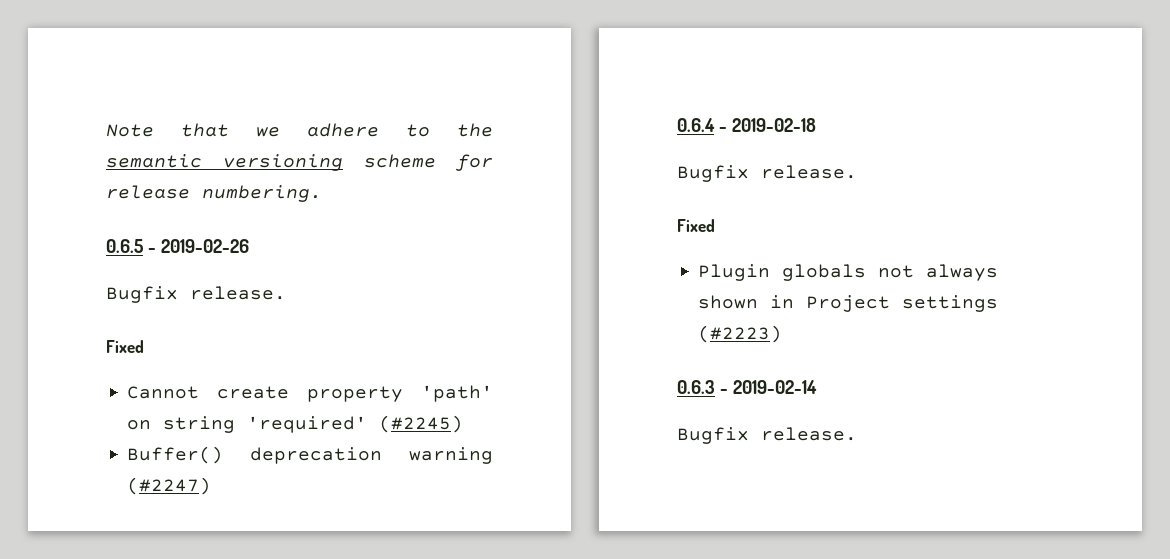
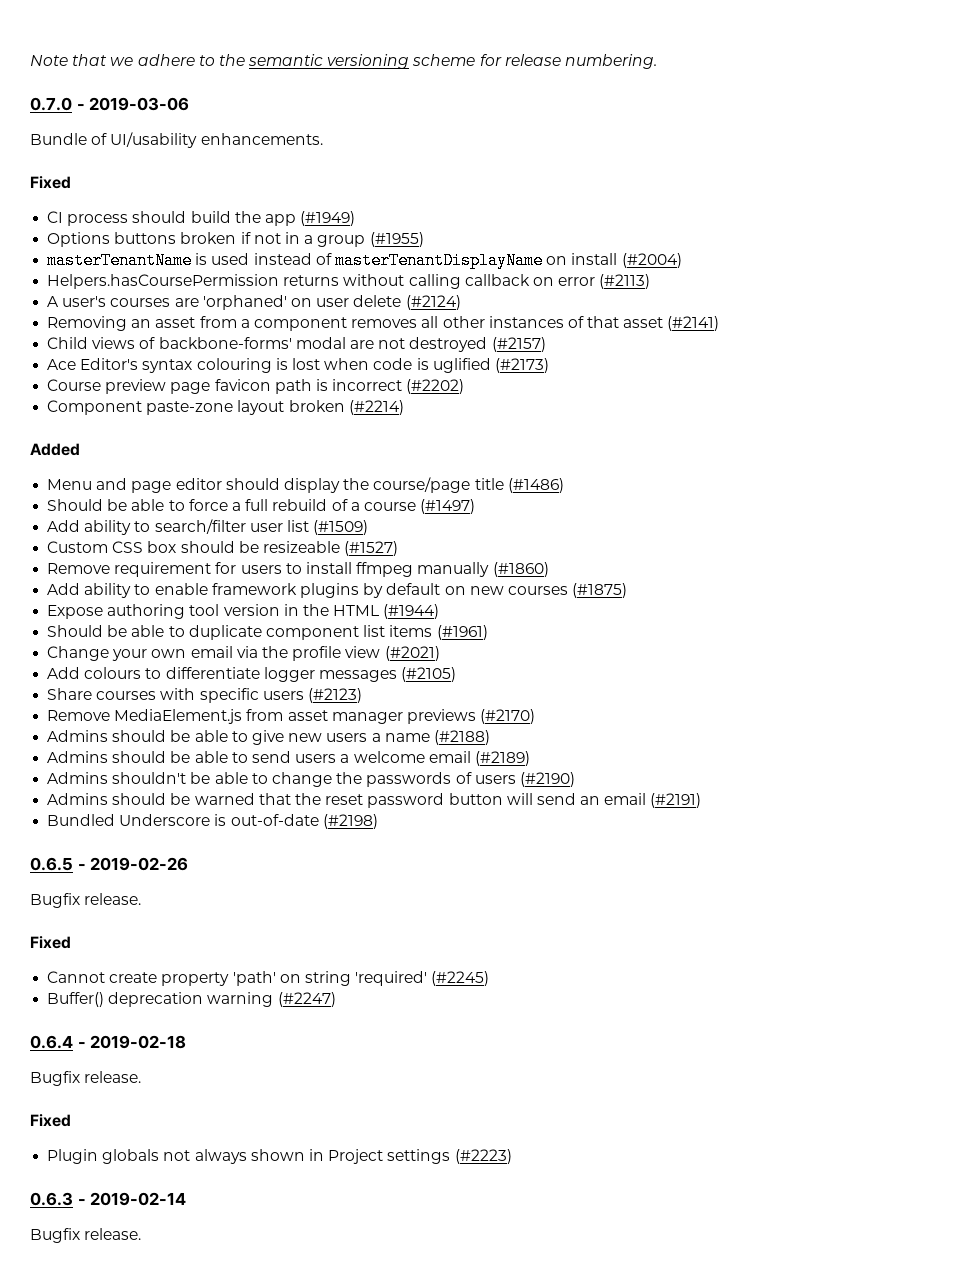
+ 0.7.0 - 2019-03-06
+ Bundle of UI/usability enhancements.
+ Fixed
+ CI process should build the app (#1949)
+ Options buttons broken if not in a group (#1955)
+ masterTenantName is used instead of masterTenantDisplayName on install (#2004)
+ Helpers.hasCoursePermission returns without calling callback on error (#2113)
+ A user's courses are 'orphaned' on user delete (#2124)
+ Removing an asset from a component removes all other instances of that asset (#2141)
+ Child views of backbone-forms' modal are not destroyed (#2157)
+ Ace Editor's syntax colouring is lost when code is uglified (#2173)
+ Course preview page favicon path is incorrect (#2202)
+ Component paste-zone layout broken (#2214)
+ Added
+ Menu and page editor should display the course/page title (#1486)
+ Should be able to force a full rebuild of a course (#1497)
+ Add ability to search/filter user list (#1509)
+ Custom CSS box should be resizeable (#1527)
+ Remove requirement for users to install ffmpeg manually (#1860)
+ Add ability to enable framework plugins by default on new courses (#1875)
+ Expose authoring tool version in the HTML (#1944)
+ Should be able to duplicate component list items (#1961)
+ Change your own email via the profile view (#2021)
+ Add colours to differentiate logger messages (#2105)
+ Share courses with specific users (#2123)
+ Remove MediaElement.js from asset manager previews (#2170)
+ Admins should be able to give new users a name (#2188)
+ Admins should be able to send users a welcome email (#2189)
+ Admins shouldn't be able to change the passwords of users (#2190)
+ Admins should be warned that the reset password button will send an email (#2191)
+ Bundled Underscore is out-of-date (#2198)

